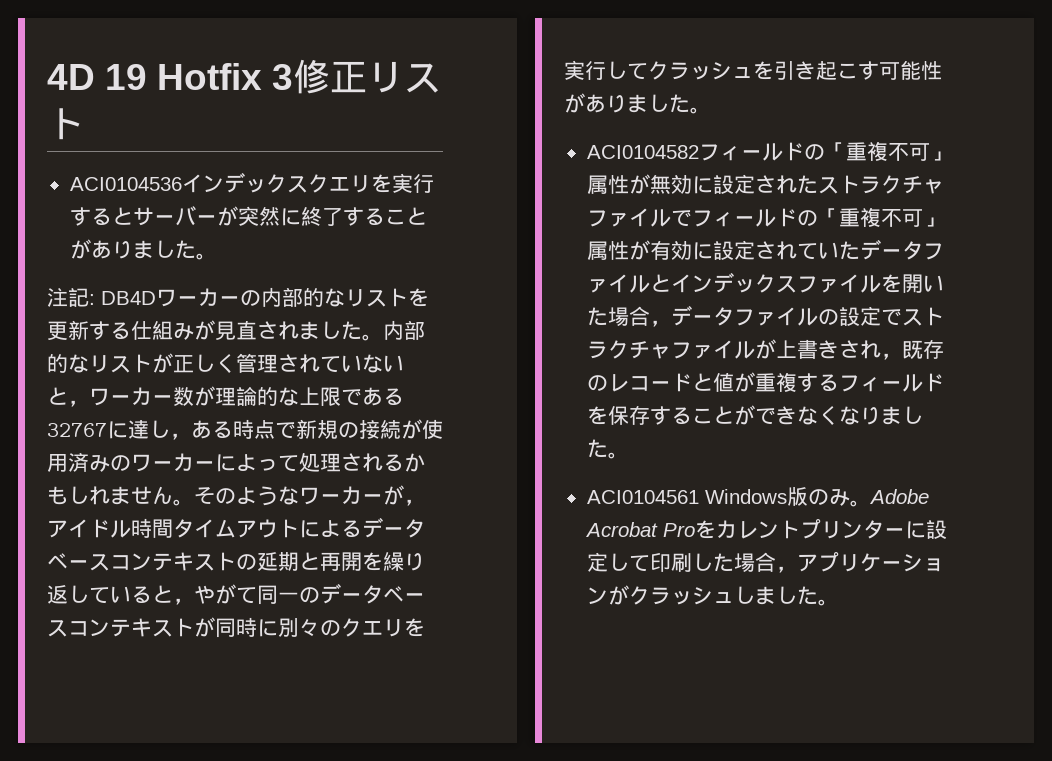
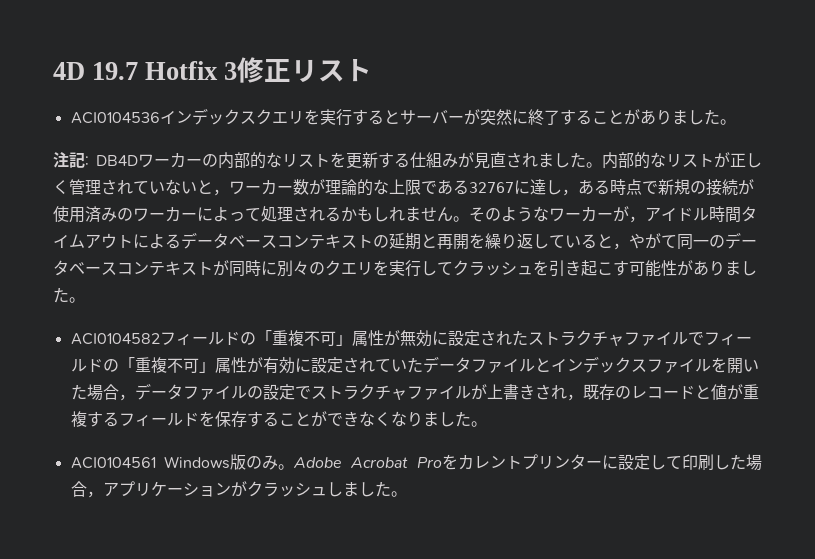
- 4D 19 Hotfix 3修正リスト
+ 4D 19.7 Hotfix 3修正リスト

